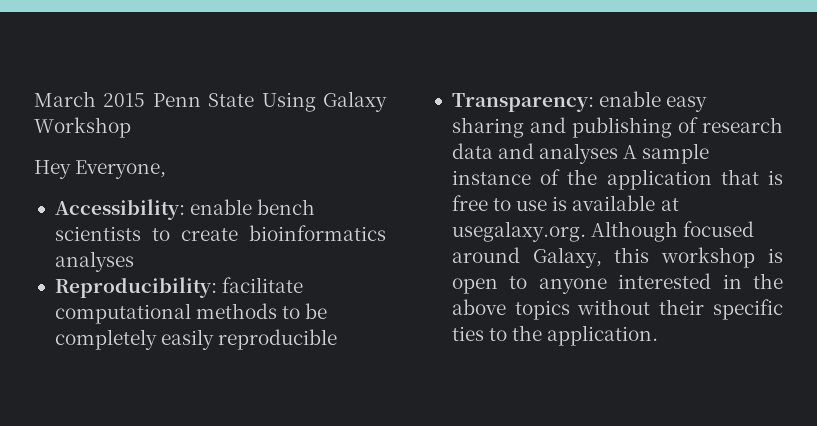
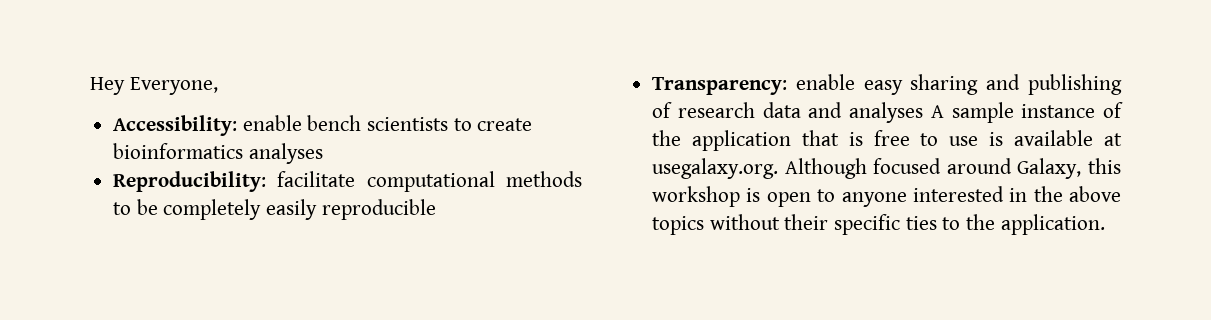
- March 2015 Penn State Using Galaxy Workshop

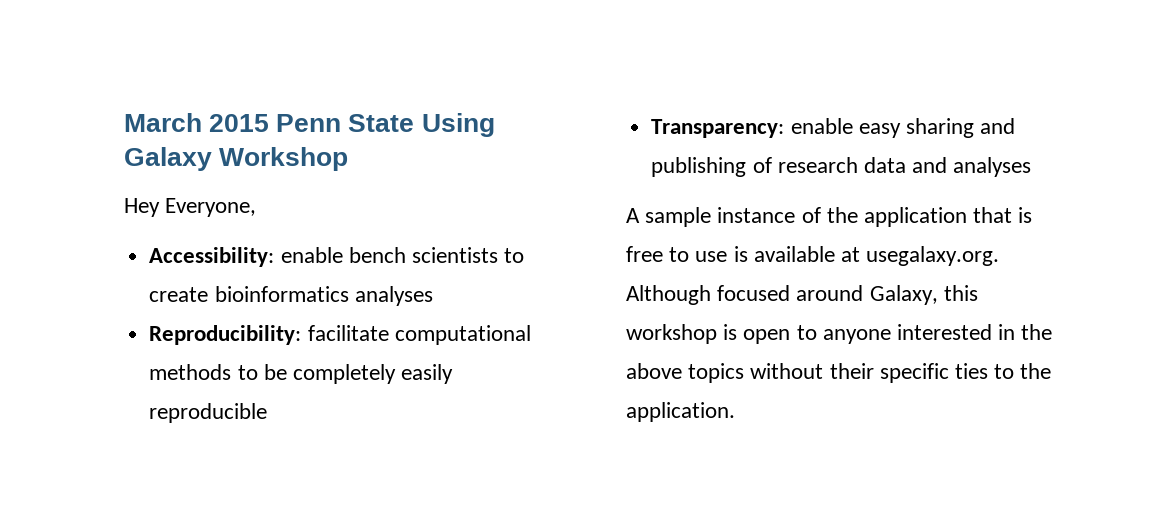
+ March 2015 Penn State Using Galaxy Workshop
- Transparency: enable easy sharing and publishing of research data and analyses A sample instance of the application that is free to use is available at usegalaxy.org. Although focused around Galaxy, this workshop is open to anyone interested in the above topics without their specific ties to the application.
+ Transparency: enable easy sharing and publishing of research data and analyses
+ A sample instance of the application that is free to use is available at usegalaxy.org. Although focused around Galaxy, this workshop is open to anyone interested in the above topics without their specific ties to the application.

